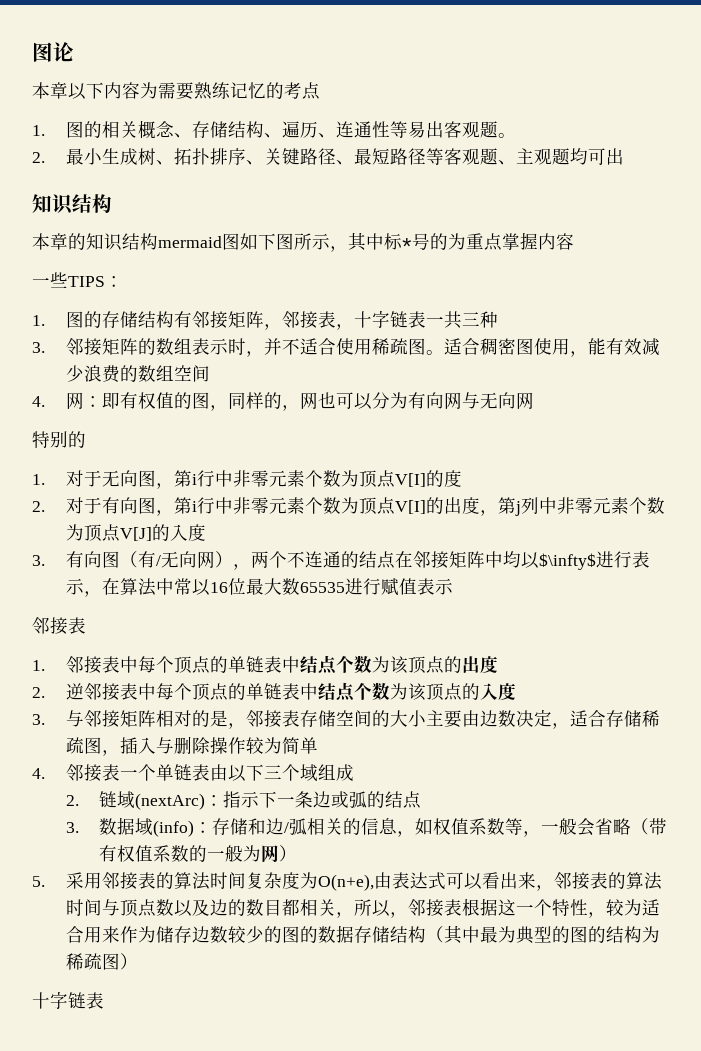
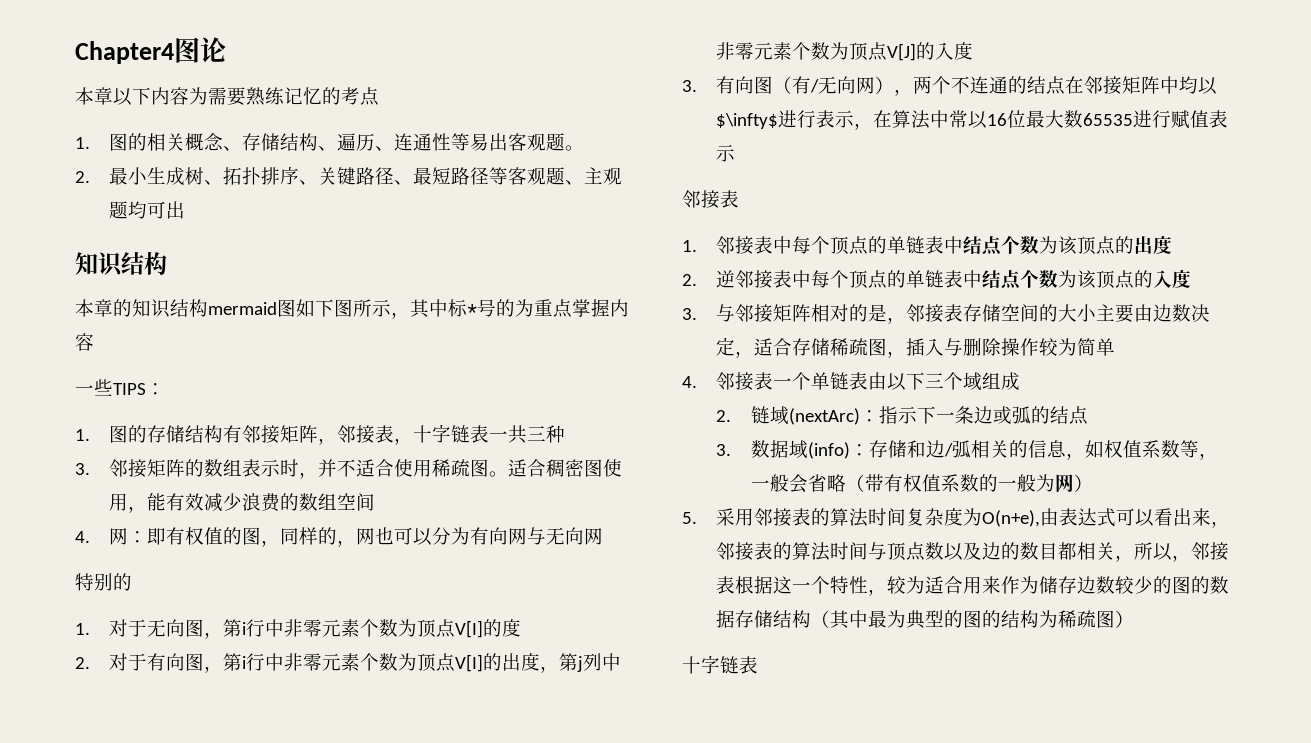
- 图论
+ Chapter4图论

